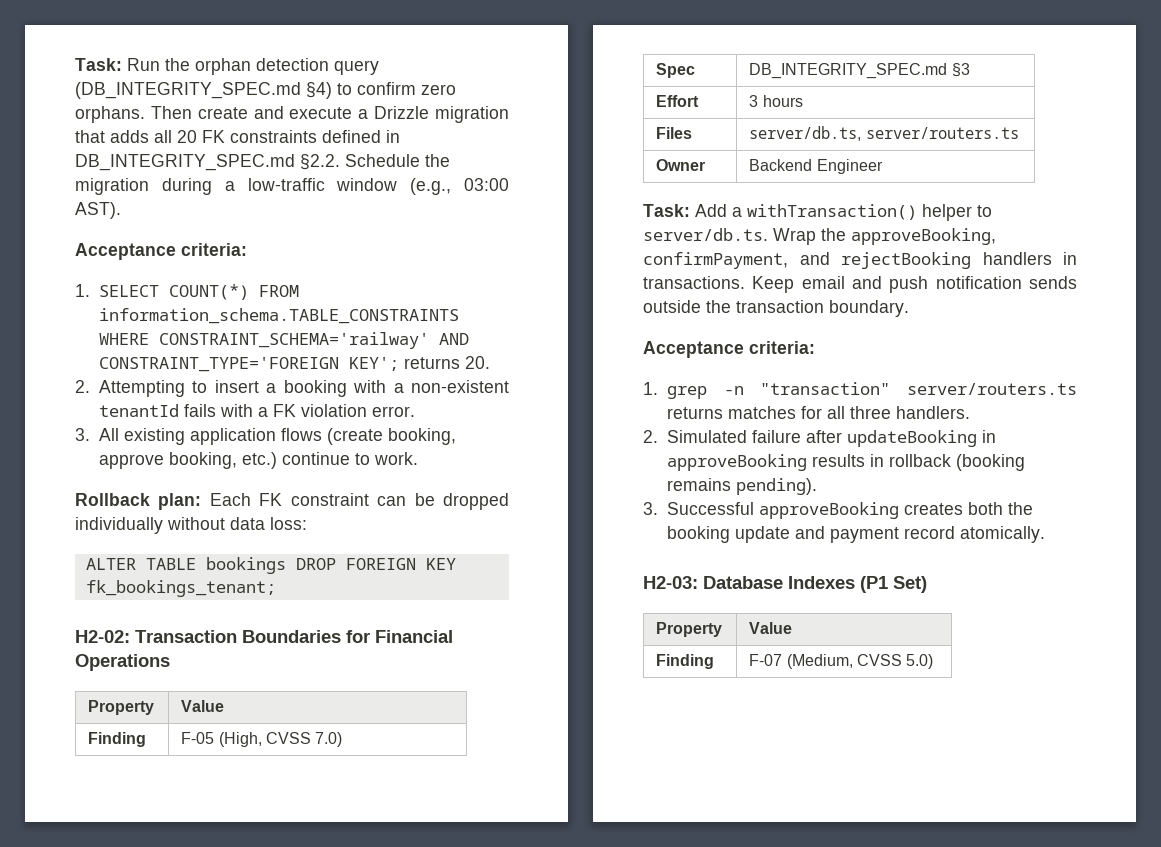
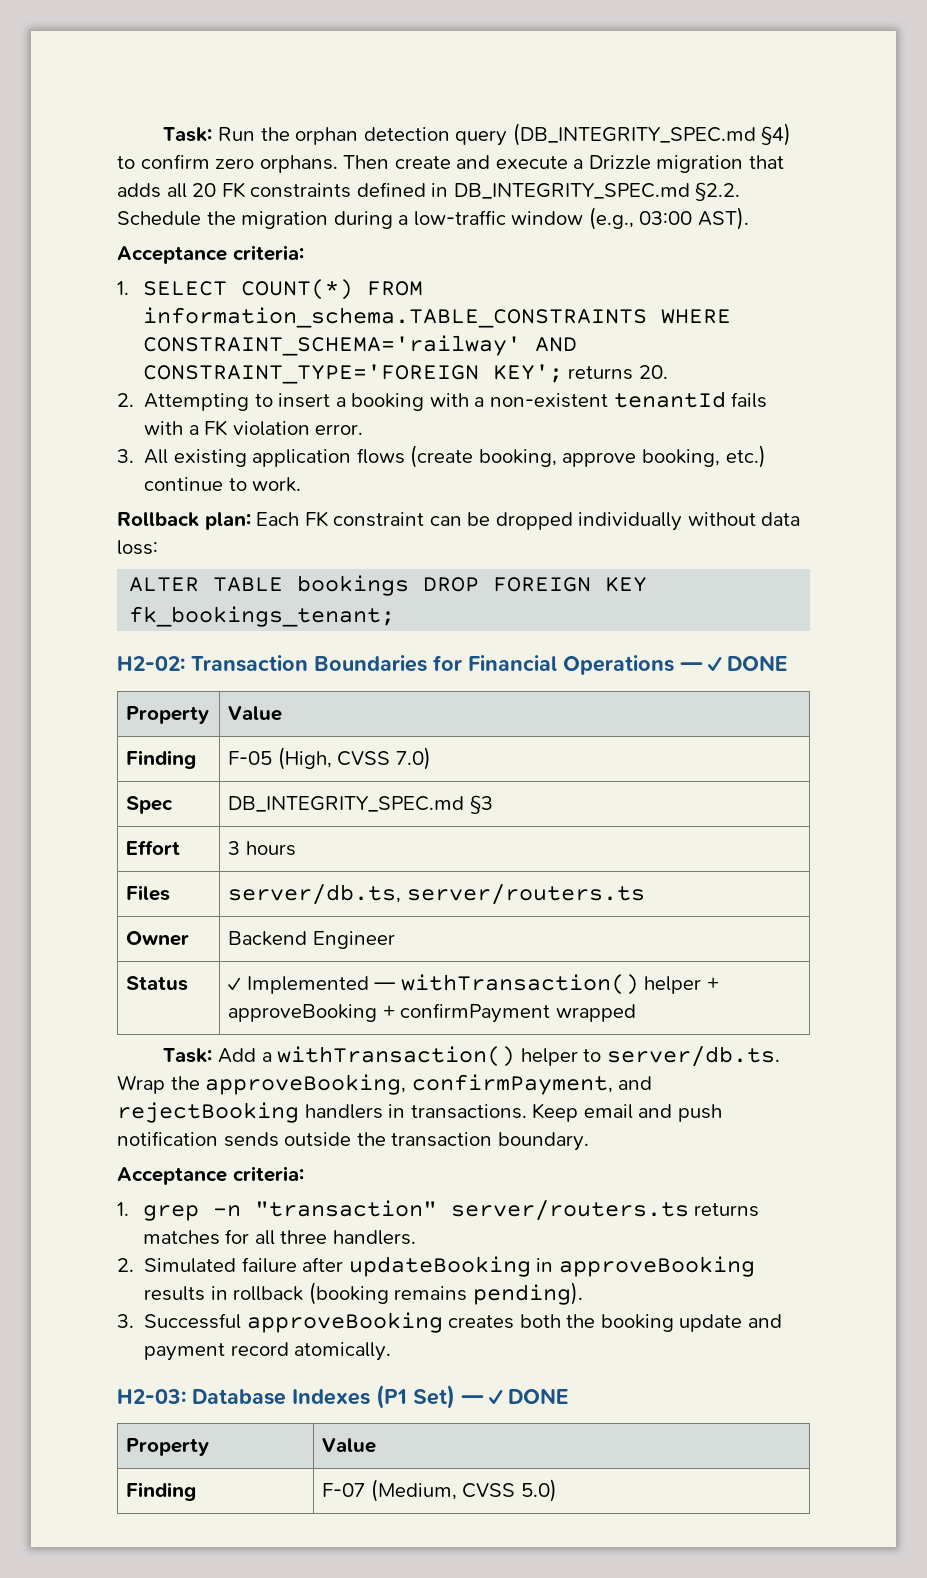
- H2-02: Transaction Boundaries for Financial Operations
+ H2-02: Transaction Boundaries for Financial Operations — ✓ DONE
+ Status | ✓ Implemented — withTransaction() helper + approveBooking + confirmPayment wrapped
- H2-03: Database Indexes (P1 Set)
+ H2-03: Database Indexes (P1 Set) — ✓ DONE

